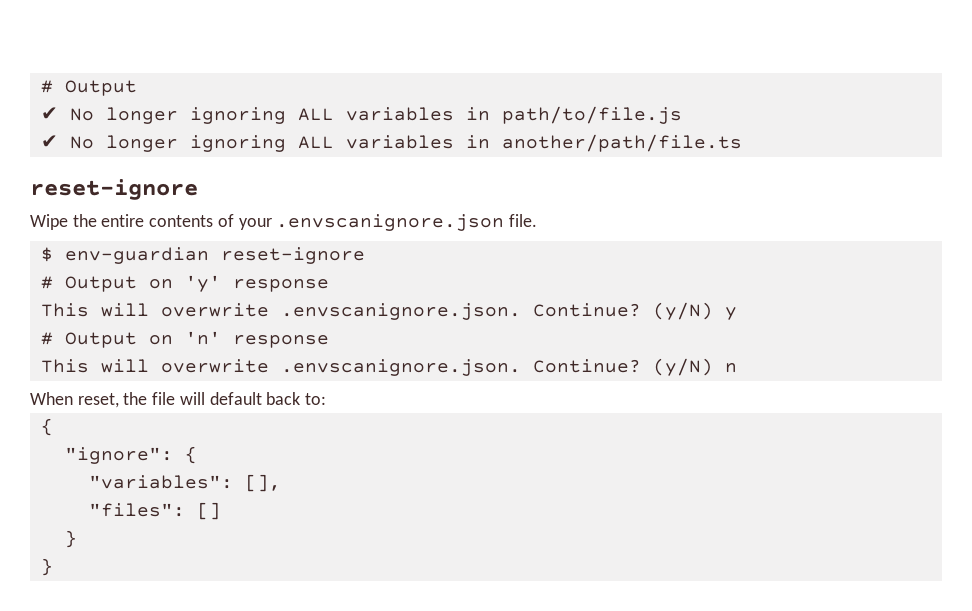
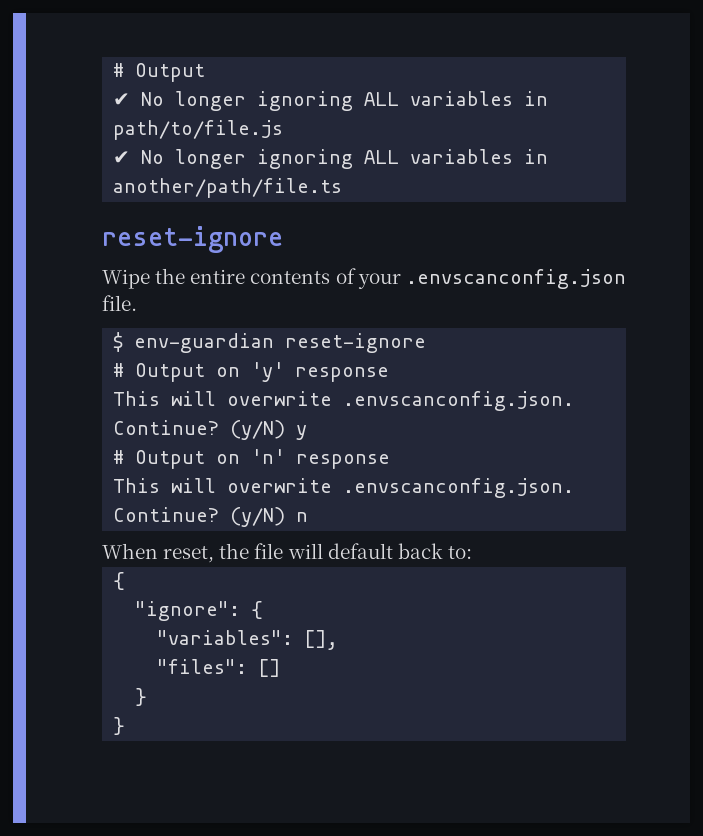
- Wipe the entire contents of your .envscanignore.json file.
+ Wipe the entire contents of your .envscanconfig.json file.
  # Output on 'y' response
- This will overwrite .envscanignore.json. Continue?
+ This will overwrite .envscanconfig.json. Continue?
  # Output on 'n' response
- This will overwrite .envscanignore.json. Continue?
+ This will overwrite .envscanconfig.json. Continue?

